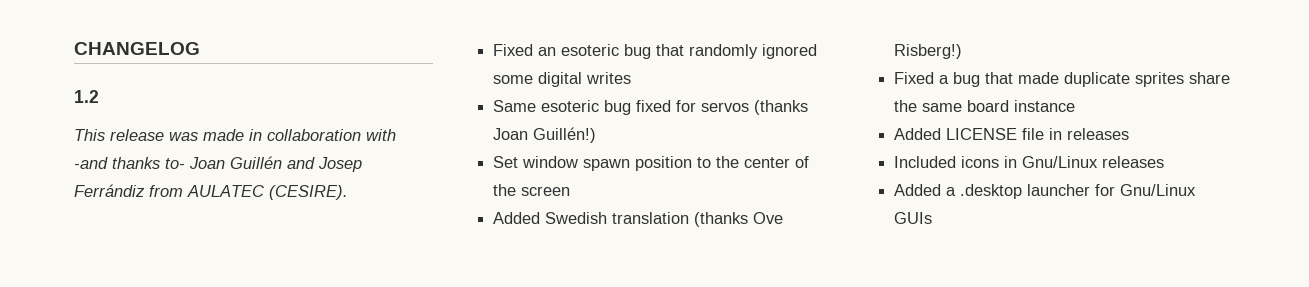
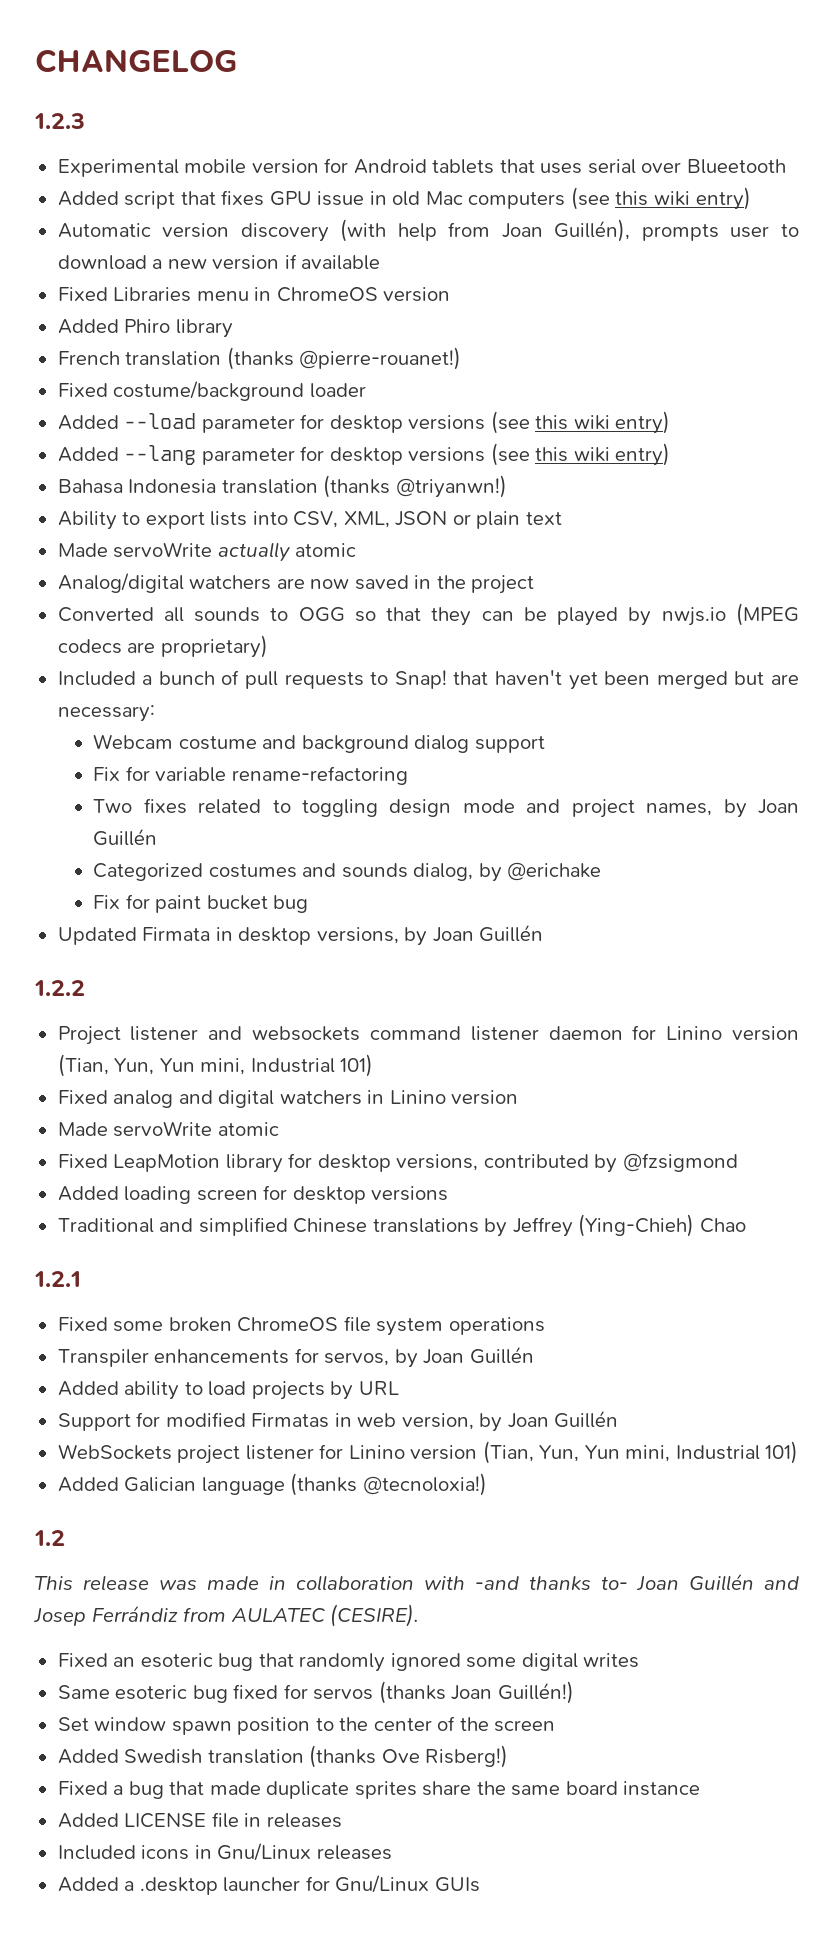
+ 1.2.3
+ Experimental mobile version for Android tablets that uses serial over Blueetooth
+ Added script that fixes GPU issue in old Mac computers (see this wiki entry)
+ Automatic version discovery (with help from Joan Guillén), prompts user to download a new version if available
+ Fixed Libraries menu in ChromeOS version
+ Added Phiro library
+ French translation (thanks @pierre-rouanet!)
+ Fixed costume/background loader
+ Added --load parameter for desktop versions (see this wiki entry)
+ Added --lang parameter for desktop versions (see this wiki entry)
+ Bahasa Indonesia translation (thanks @triyanwn!)
+ Ability to export lists into CSV, XML, JSON or plain text
+ Made servoWrite actually atomic
+ Analog/digital watchers are now saved in the project
+ Converted all sounds to OGG so that they can be played by nwjs.io (MPEG codecs are proprietary)
+ Included a bunch of pull requests to Snap! that haven't yet been merged but are necessary:
+ Webcam costume and background dialog support
+ Fix for variable rename-refactoring
+ Two fixes related to toggling design mode and project names, by Joan Guillén
+ Categorized costumes and sounds dialog, by @erichake
+ Fix for paint bucket bug
+ Updated Firmata in desktop versions, by Joan Guillén
+ 1.2.2
+ Project listener and websockets command listener daemon for Linino version (Tian, Yun, Yun mini, Industrial 101)
+ Fixed analog and digital watchers in Linino version
+ Made servoWrite atomic
+ Fixed LeapMotion library for desktop versions, contributed by @fzsigmond
+ Added loading screen for desktop versions
+ Traditional and simplified Chinese translations by Jeffrey (Ying-Chieh) Chao
+ 1.2.1
+ Fixed some broken ChromeOS file system operations
+ Transpiler enhancements for servos, by Joan Guillén
+ Added ability to load projects by URL
+ Support for modified Firmatas in web version, by Joan Guillén
+ WebSockets project listener for Linino version (Tian, Yun, Yun mini, Industrial 101)
+ Added Galician language (thanks @tecnoloxia!)

